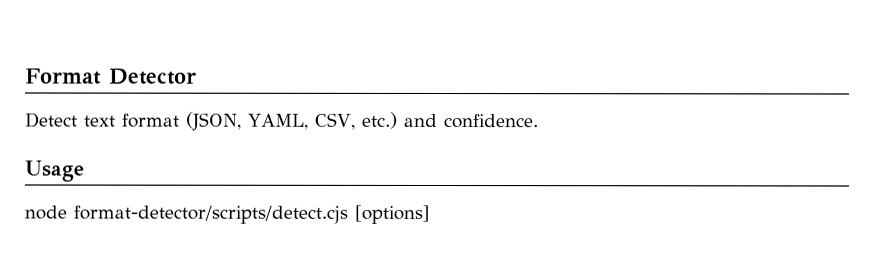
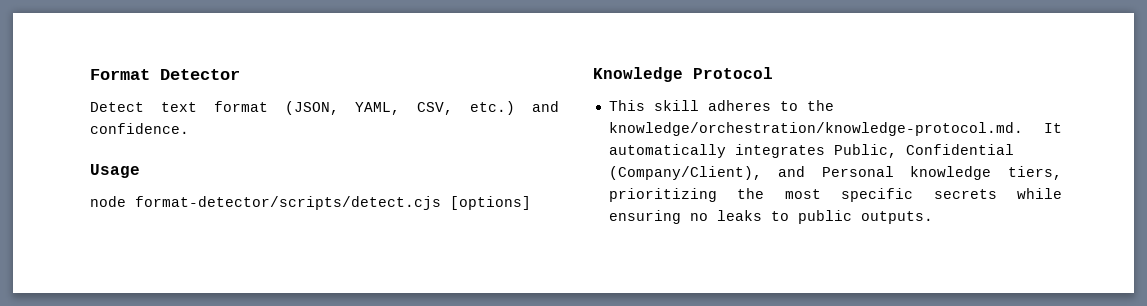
+ Knowledge Protocol
+ This skill adheres to the knowledge/orchestration/knowledge-protocol.md. It automatically integrates Public, Confidential (Company/Client), and Personal knowledge tiers, prioritizing the most specific secrets while ensuring no leaks to public outputs.

